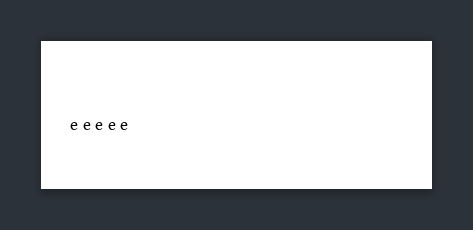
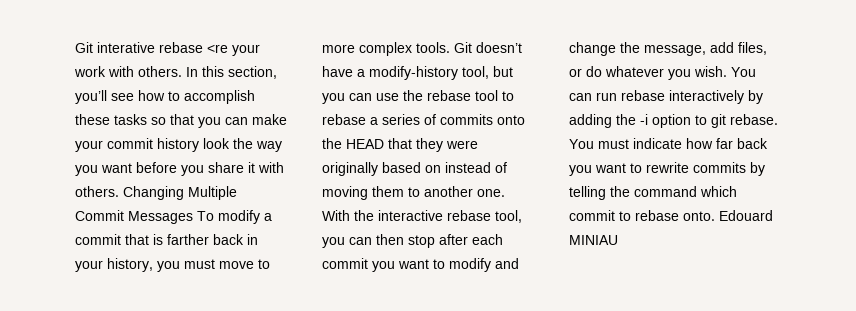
- e e e e e
+ Git interative rebase <re your work with others. In this section, you’ll see how to accomplish these tasks so that you can make your commit history look the way you want before you share it with others. Changing Multiple Commit Messages To modify a commit that is farther back in your history, you must move to more complex tools. Git doesn’t have a modify-history tool, but you can use the rebase tool to rebase a series of commits onto the HEAD that they were originally based on instead of moving them to another one. With the interactive rebase tool, you can then stop after each commit you want to modify and change the message, add files, or do whatever you wish. You can run rebase interactively by adding the -i option to git rebase. You must indicate how far back you want to rewrite commits by telling the command which commit to rebase onto. Edouard MINIAU

